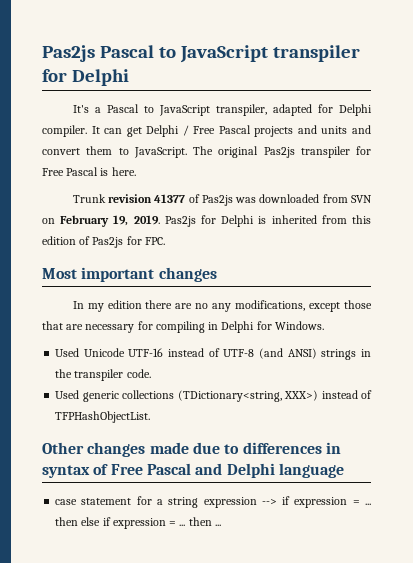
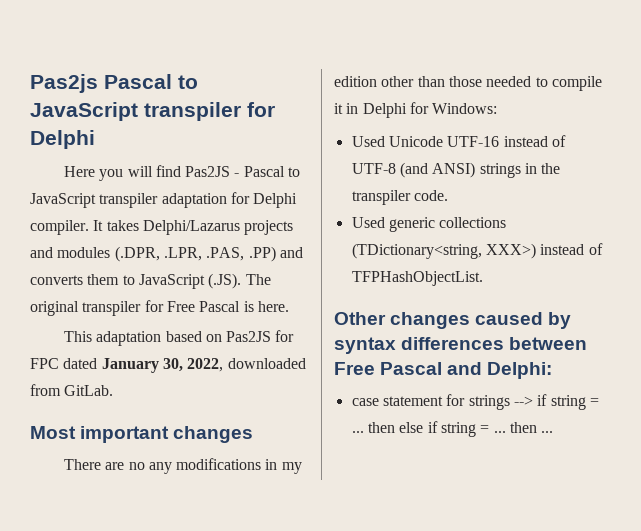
- It's a Pascal to JavaScript transpiler, adapted for Delphi compiler.
+ Here you will find Pas2JS - Pascal to JavaScript transpiler adaptation for Delphi compiler.
- It can get Delphi / Free Pascal projects and units and convert them to JavaScript. The original Pas2js transpiler for Free Pascal is here.
+ It takes Delphi/Lazarus projects and modules (.DPR, .LPR, .PAS, .PP) and converts them to JavaScript (.JS). The original transpiler for Free Pascal is here.
- Trunk revision 41377 of Pas2js was downloaded from SVN on February 19, 2019. Pas2js for Delphi is inherited from this edition of Pas2js for FPC.
+ This adaptation based on Pas2JS for FPC dated January 30, 2022, downloaded from GitLab.
  Most important changes
- In my edition there are no any modifications, except those that are necessary for compiling in Delphi for Windows.
+ There are no any modifications in my edition other than those needed to compile it in Delphi for Windows:
- Other changes made due to differences in syntax of Free Pascal and Delphi language
+ Other changes caused by syntax differences between Free Pascal and Delphi:
- case statement for a string expression --> if expression = ... then else if expression = ... then ...
+ case statement for strings --> if string = ... then else if string = ... then ...

